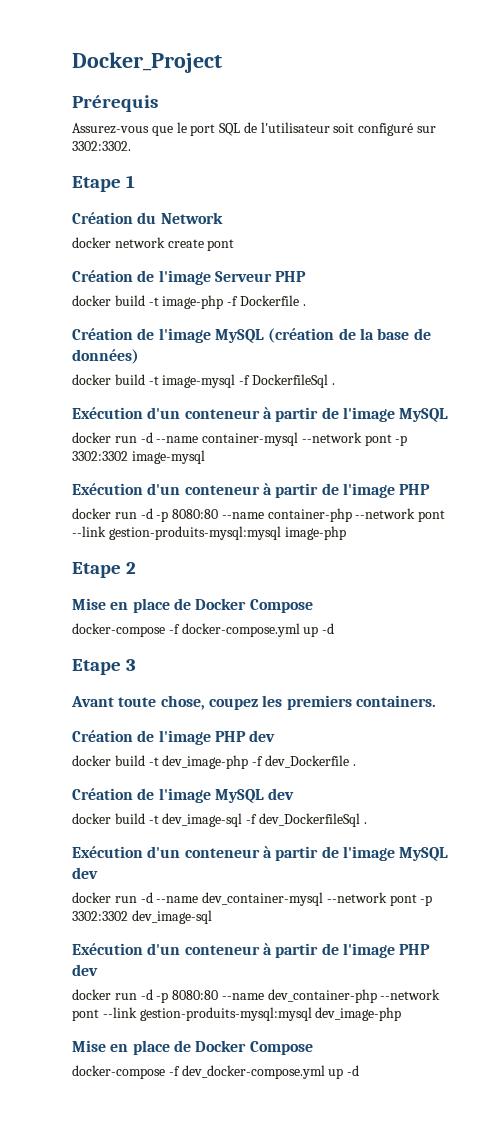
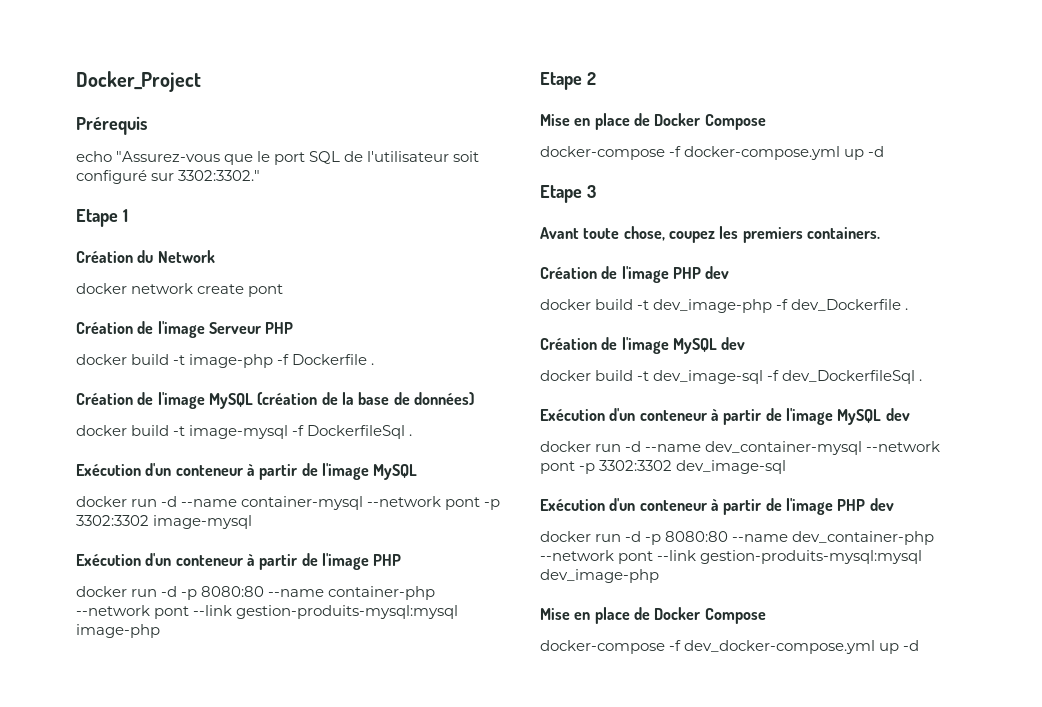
- Assurez-vous que le port SQL de l'utilisateur soit configuré sur 3302:3302.
+ echo "Assurez-vous que le port SQL de l'utilisateur soit configuré sur 3302:3302."

